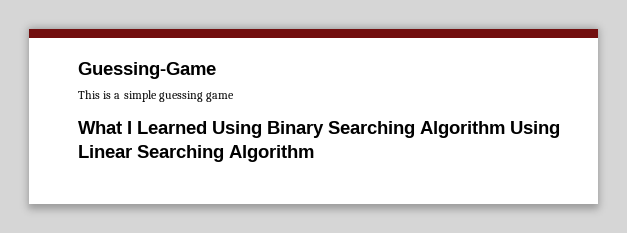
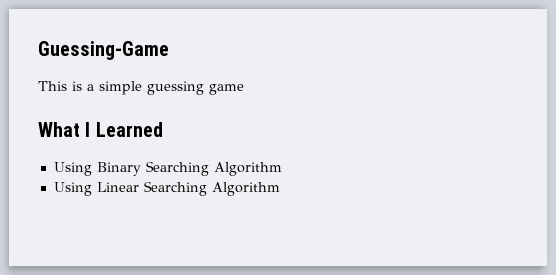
- What I Learned Using Binary Searching Algorithm Using Linear Searching Algorithm
+ What I Learned
+ Using Binary Searching Algorithm
+ Using Linear Searching Algorithm

